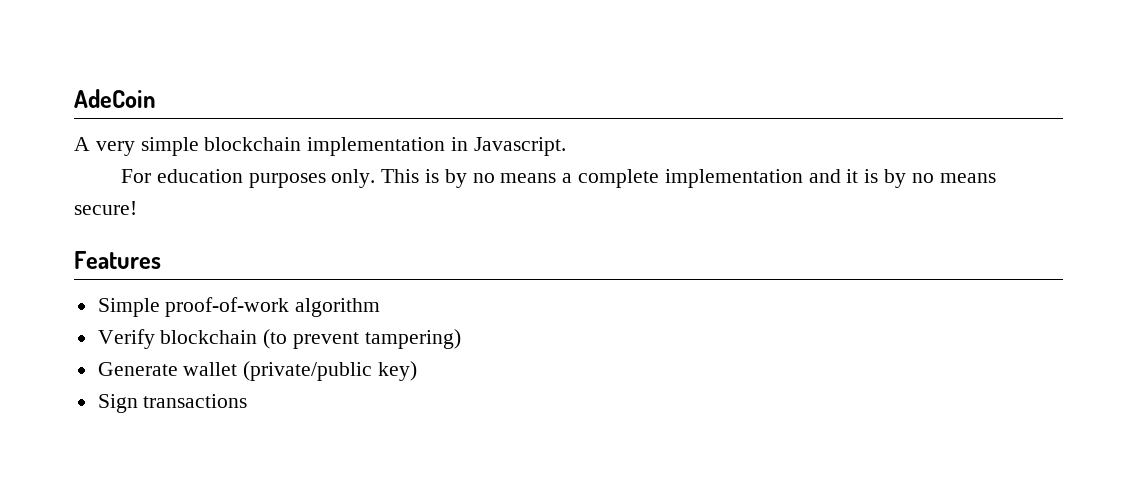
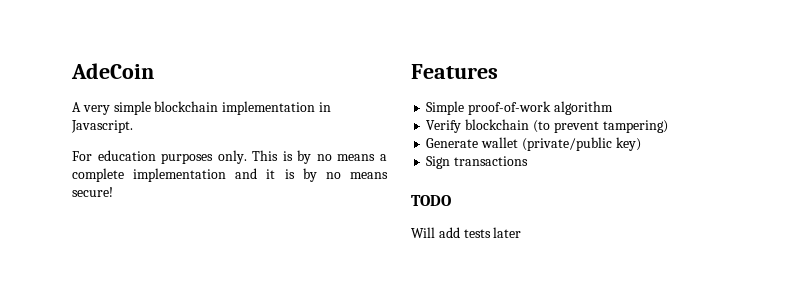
+ TODO
+ Will add tests later

